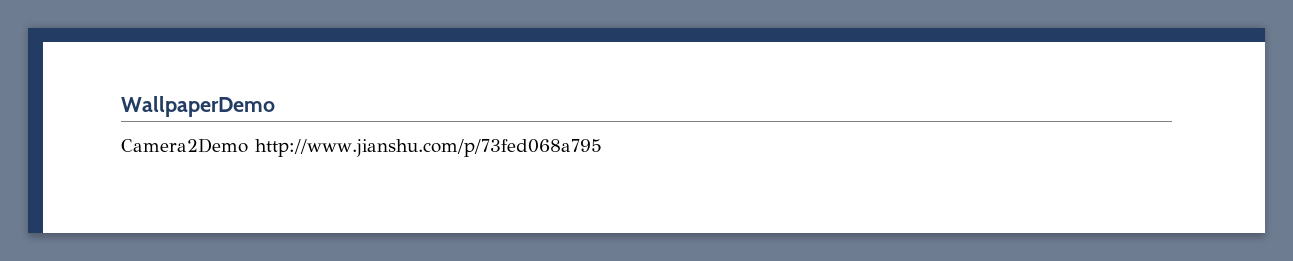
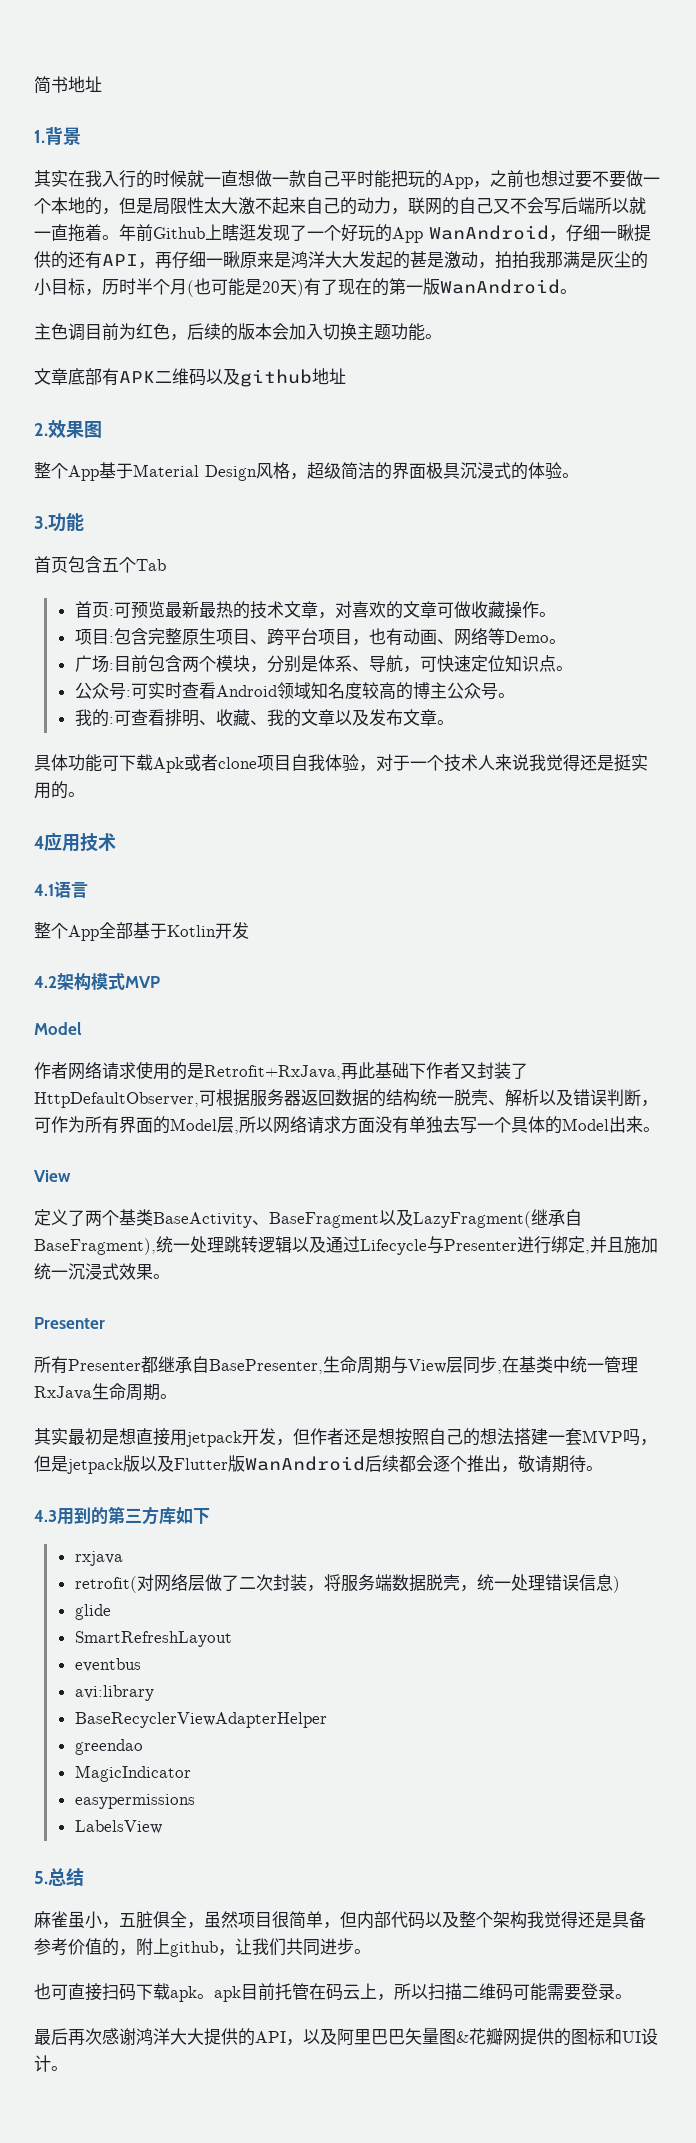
- WallpaperDemo
- Camera2Demo http://www.jianshu.com/p/73fed068a795
+ 简书地址
+ 1.背景
+ 其实在我入行的时候就一直想做一款自己平时能把玩的App，之前也想过要不要做一个本地的，但是局限性太大激不起来自己的动力，联网的自己又不会写后端所以就一直拖着。年前Github上瞎逛发现了一个好玩的App WanAndroid，仔细一瞅提供的还有API，再仔细一瞅原来是鸿洋大大发起的甚是激动，拍拍我那满是灰尘的小目标，历时半个月(也可能是20天)有了现在的第一版WanAndroid。
+ 主色调目前为红色，后续的版本会加入切换主题功能。
+ 文章底部有APK二维码以及github地址
+ 2.效果图
+ 整个App基于Material Design风格，超级简洁的界面极具沉浸式的体验。
+ 3.功能
+ 首页包含五个Tab
+ 首页:可预览最新最热的技术文章，对喜欢的文章可做收藏操作。
+ 项目:包含完整原生项目、跨平台项目，也有动画、网络等Demo。
+ 广场:目前包含两个模块，分别是体系、导航，可快速定位知识点。
+ 公众号:可实时查看Android领域知名度较高的博主公众号。
+ 我的:可查看排明、收藏、我的文章以及发布文章。
+ 具体功能可下载Apk或者clone项目自我体验，对于一个技术人来说我觉得还是挺实用的。
+ 4应用技术
+ 4.1语言
+ 整个App全部基于Kotlin开发
+ 4.2架构模式MVP
+ Model
+ 作者网络请求使用的是Retrofit+RxJava,再此基础下作者又封装了HttpDefaultObserver,可根据服务器返回数据的结构统一脱壳、解析以及错误判断，可作为所有界面的Model层,所以网络请求方面没有单独去写一个具体的Model出来。
+ View
+ 定义了两个基类BaseActivity、BaseFragment以及LazyFragment(继承自BaseFragment),统一处理跳转逻辑以及通过Lifecycle与Presenter进行绑定,并且施加统一沉浸式效果。
+ Presenter
+ 所有Presenter都继承自BasePresenter,生命周期与View层同步,在基类中统一管理RxJava生命周期。
+ 其实最初是想直接用jetpack开发，但作者还是想按照自己的想法搭建一套MVP吗，但是jetpack版以及Flutter版WanAndroid后续都会逐个推出，敬请期待。
+ 4.3用到的第三方库如下
+ rxjava
+ retrofit(对网络层做了二次封装，将服务端数据脱壳，统一处理错误信息)
+ glide
+ SmartRefreshLayout
+ eventbus
+ avi:library
+ BaseRecyclerViewAdapterHelper
+ greendao
+ MagicIndicator
+ easypermissions
+ LabelsView
+ 5.总结
+ 麻雀虽小，五脏俱全，虽然项目很简单，但内部代码以及整个架构我觉得还是具备参考价值的，附上github，让我们共同进步。
+ 也可直接扫码下载apk。apk目前托管在码云上，所以扫描二维码可能需要登录。
+ 最后再次感谢鸿洋大大提供的API，以及阿里巴巴矢量图&花瓣网提供的图标和UI设计。

